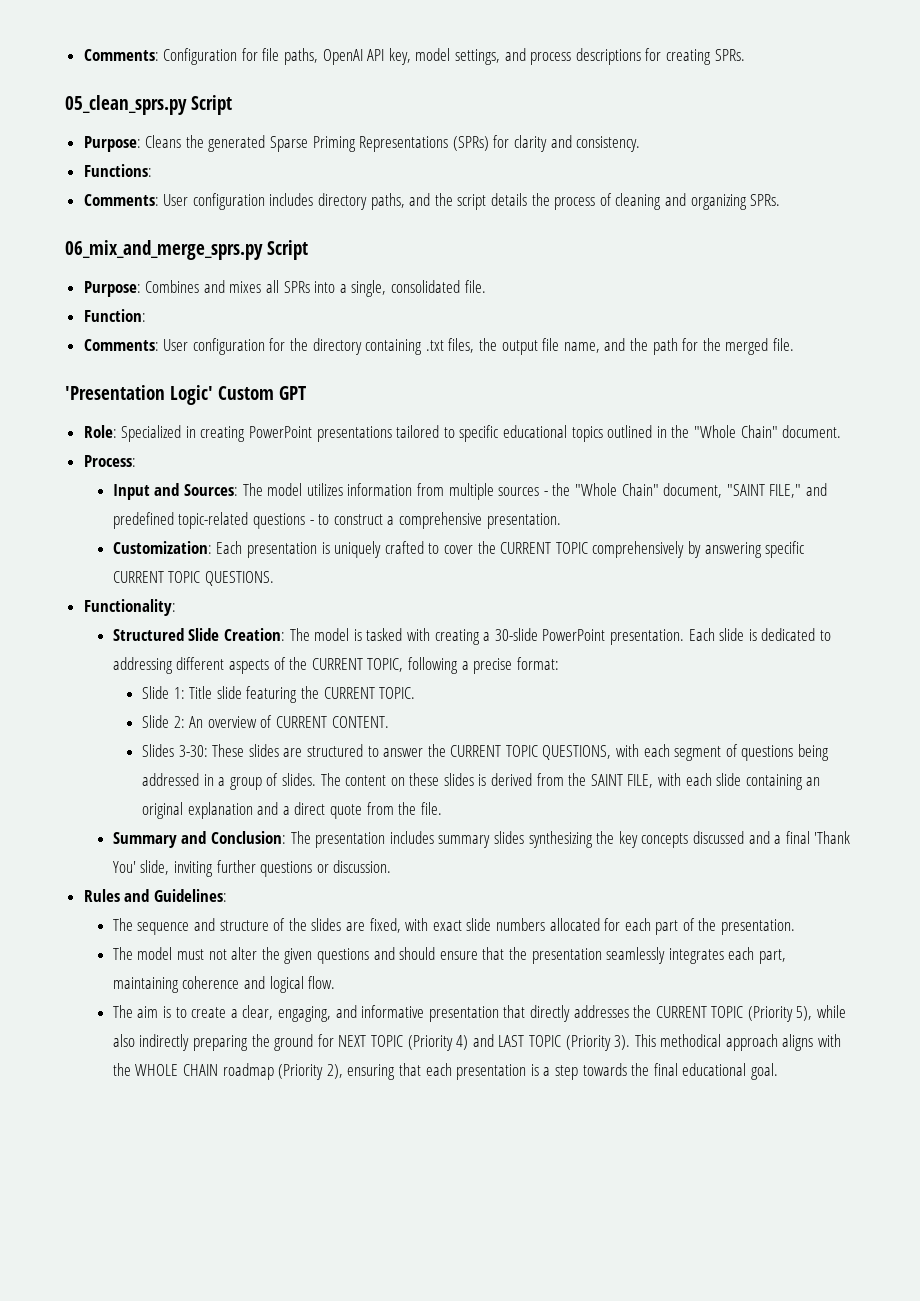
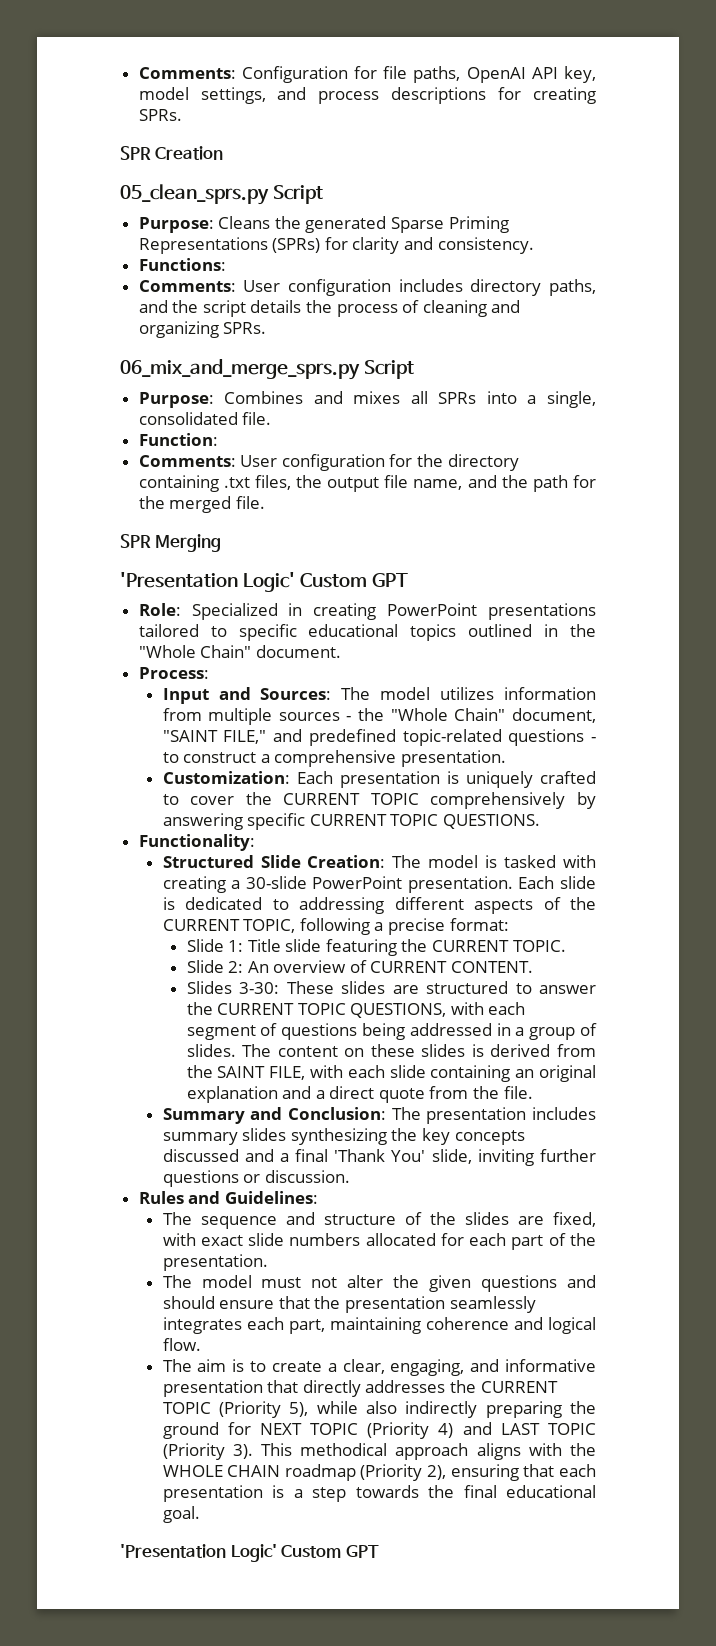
+ SPR Creation
+ SPR Merging
  This methodical approach aligns with the WHOLE CHAIN roadmap (Priority 2), ensuring that each presentation is a step towards the final educational goal.
+ 'Presentation Logic' Custom GPT

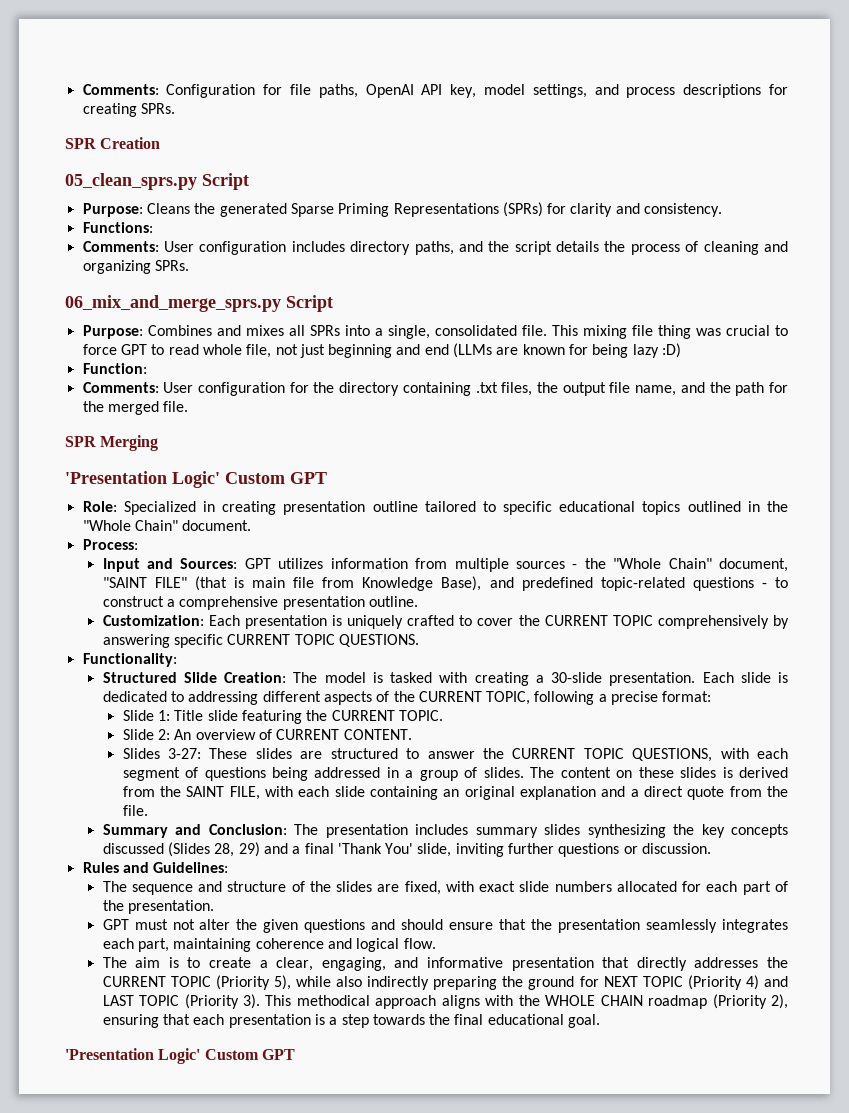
+ This mixing file thing was crucial to force GPT to read whole file, not just beginning and end (LLMs are known for being lazy :D)
- Role: Specialized in creating PowerPoint presentations tailored to specific educational topics outlined in the "Whole Chain" document.
+ Role: Specialized in creating presentation outline tailored to specific educational topics outlined in the "Whole Chain" document.
- Input and Sources: The model utilizes information from multiple sources - the "Whole Chain" document, "SAINT FILE," and predefined topic-related questions - to construct a comprehensive presentation.
+ Input and Sources: GPT utilizes information from multiple sources - the "Whole Chain" document, "SAINT FILE" (that is main file from Knowledge Base), and predefined topic-related questions - to construct a comprehensive presentation outline.
- Structured Slide Creation: The model is tasked with creating a 30-slide PowerPoint presentation.
+ Structured Slide Creation: The model is tasked with creating a 30-slide presentation.
- Slides 3-30: These slides are structured to answer the CURRENT TOPIC QUESTIONS, with each segment of questions being addressed in a group of slides.
+ Slides 3-27: These slides are structured to answer the CURRENT TOPIC QUESTIONS, with each segment of questions being addressed in a group of slides.
- Summary and Conclusion: The presentation includes summary slides synthesizing the key concepts discussed and a final 'Thank You' slide, inviting further questions or discussion.
+ Summary and Conclusion: The presentation includes summary slides synthesizing the key concepts discussed (Slides 28, 29) and a final 'Thank You' slide, inviting further questions or discussion.
- The model must not alter the given questions and should ensure that the presentation seamlessly integrates each part, maintaining coherence and logical flow.
+ GPT must not alter the given questions and should ensure that the presentation seamlessly integrates each part, maintaining coherence and logical flow.

